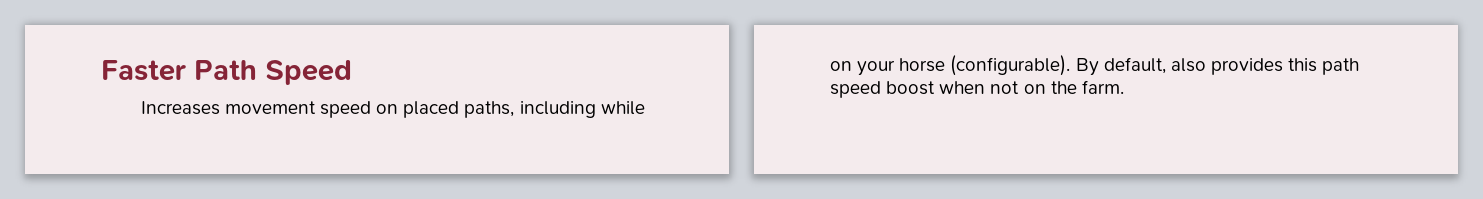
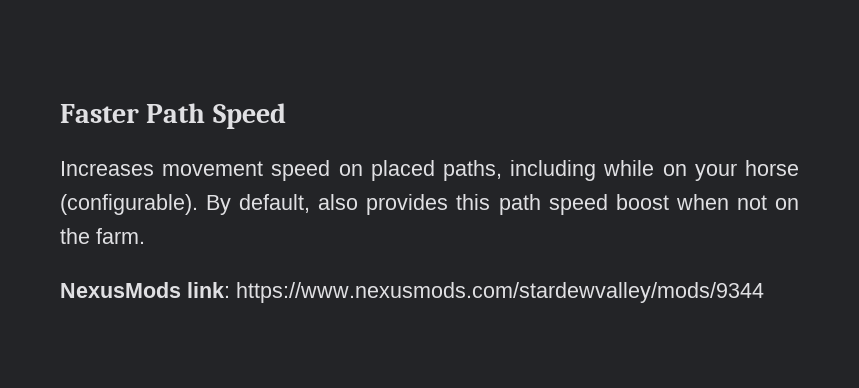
+ NexusMods link: https://www.nexusmods.com/stardewvalley/mods/9344

